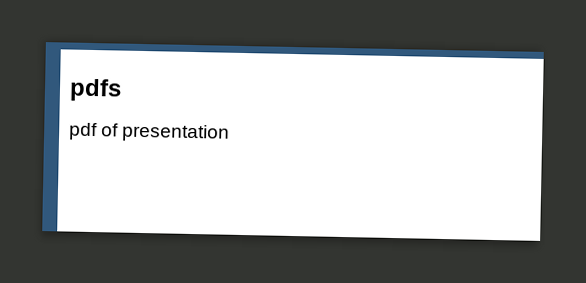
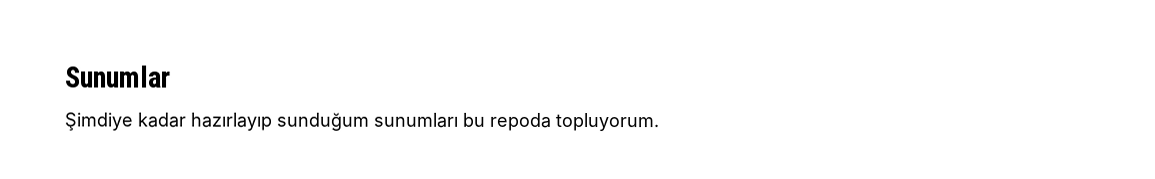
- pdfs
- pdf of presentation
+ Sunumlar
+ Şimdiye kadar hazırlayıp sunduğum sunumları bu repoda topluyorum.

